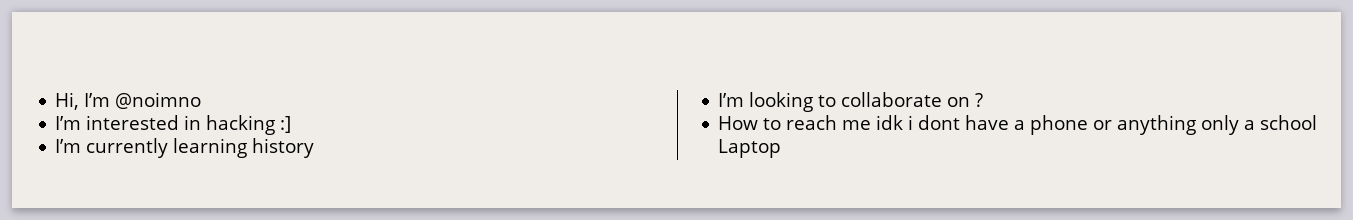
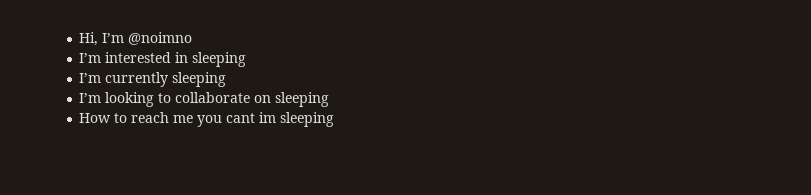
- I’m interested in hacking :]
+ I’m interested in sleeping
- I’m currently learning history
+ I’m currently sleeping
- I’m looking to collaborate on ?
+ I’m looking to collaborate on sleeping
- How to reach me idk i dont have a phone or anything only a school Laptop
+ How to reach me you cant im sleeping

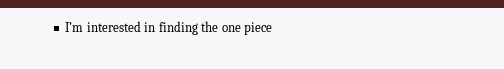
- Hi, I’m @noimno
- I’m interested in sleeping
- I’m currently sleeping
- I’m looking to collaborate on sleeping
- How to reach me you cant im sleeping
+ I’m interested in finding the one piece

